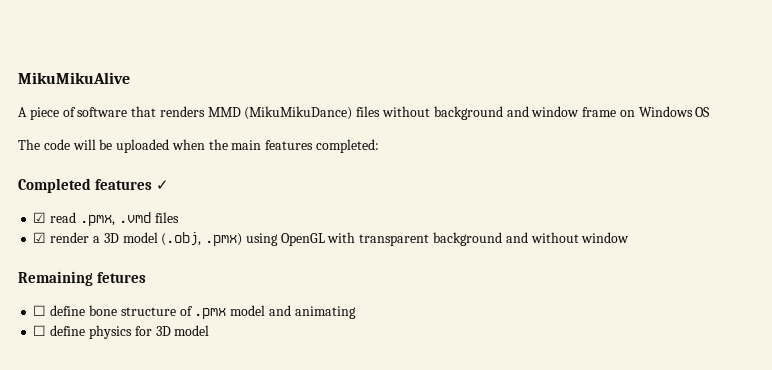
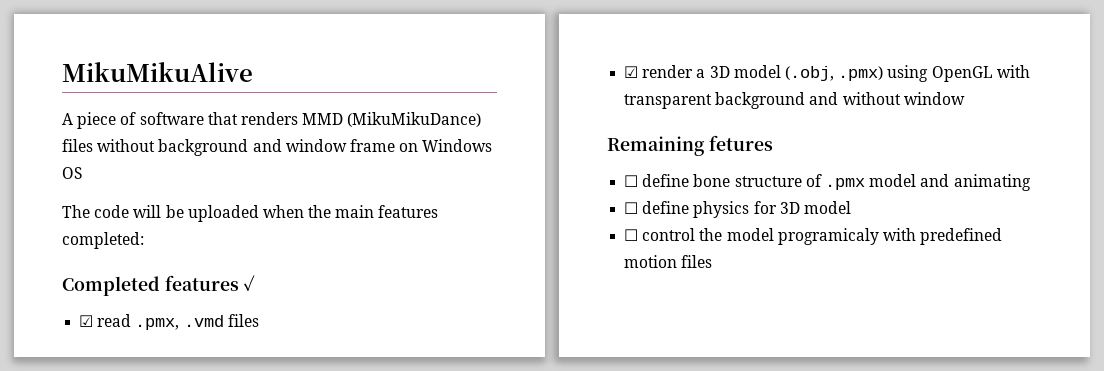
+ ☐ control the model programicaly with predefined motion files

